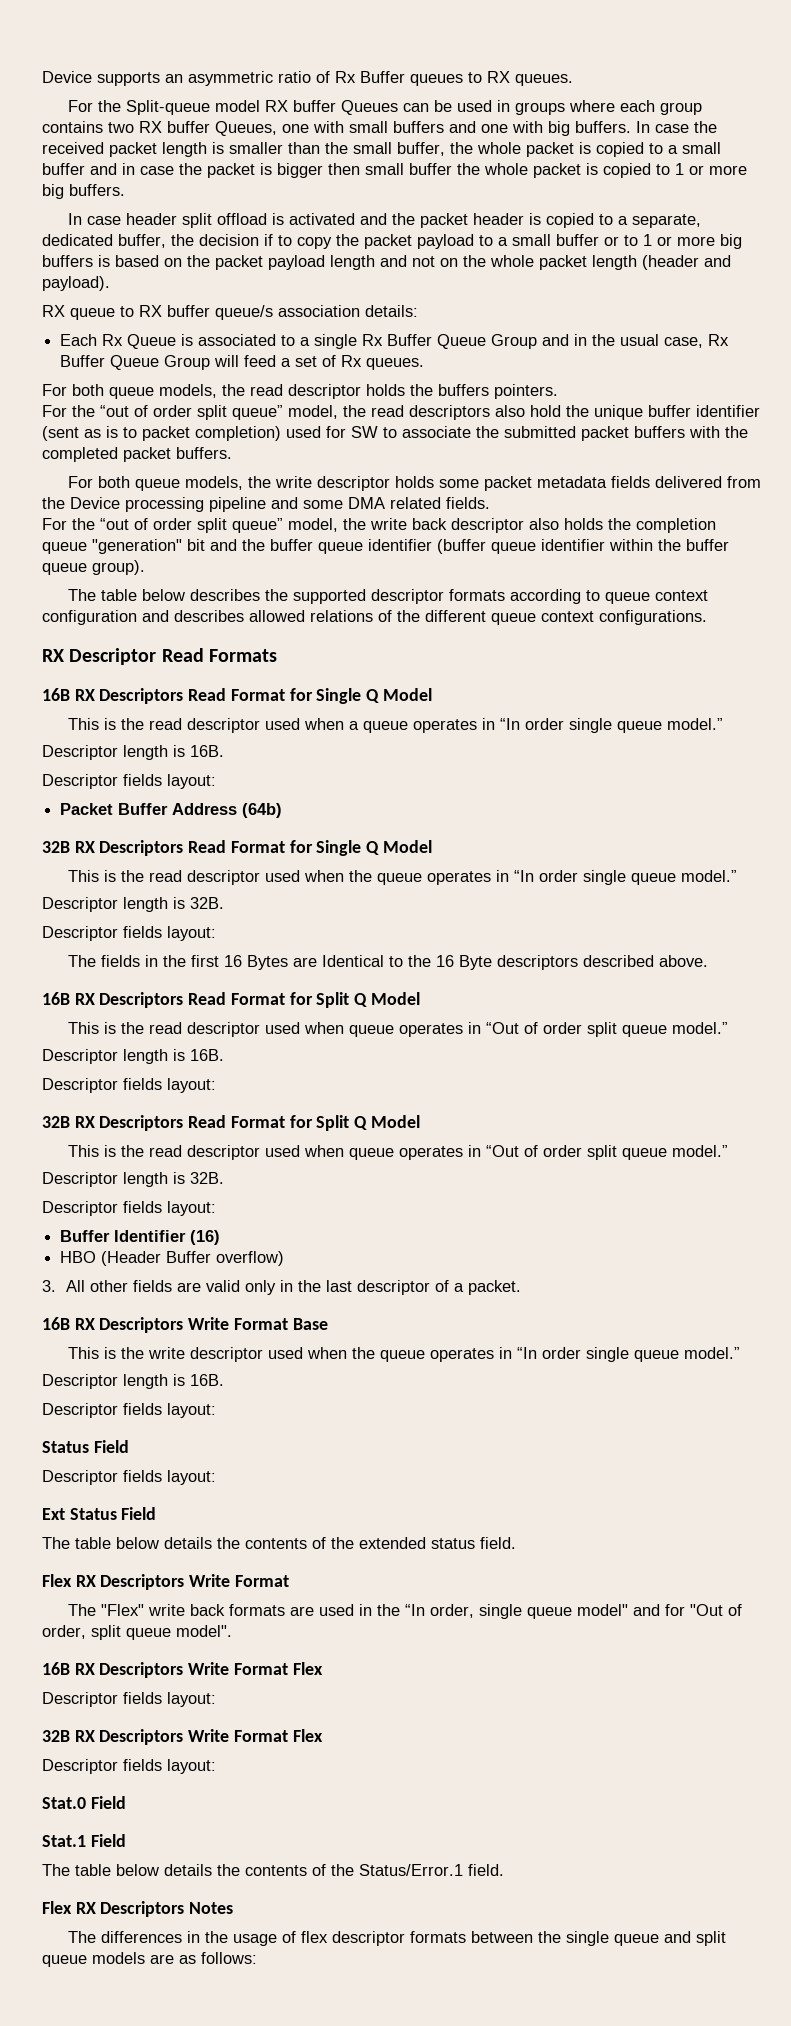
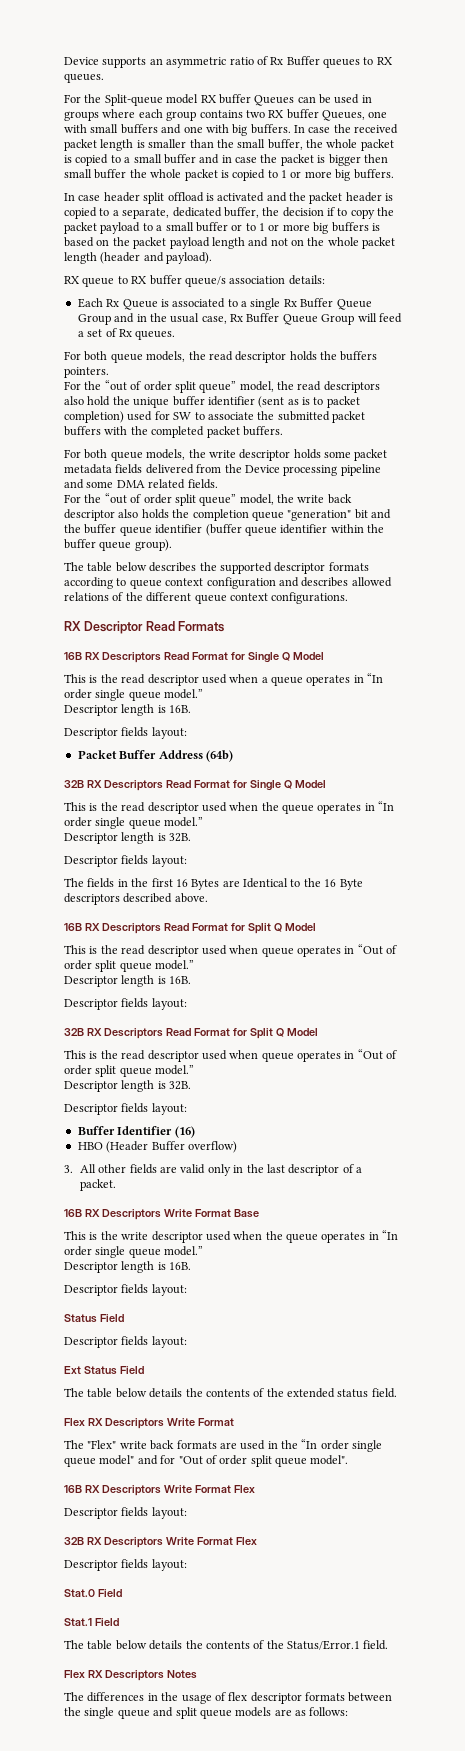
- The "Flex" write back formats are used in the “In order, single queue model" and for "Out of order, split queue model".
+ The "Flex" write back formats are used in the “In order single queue model" and for "Out of order split queue model".

